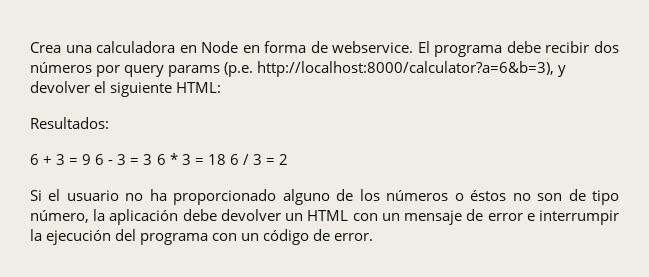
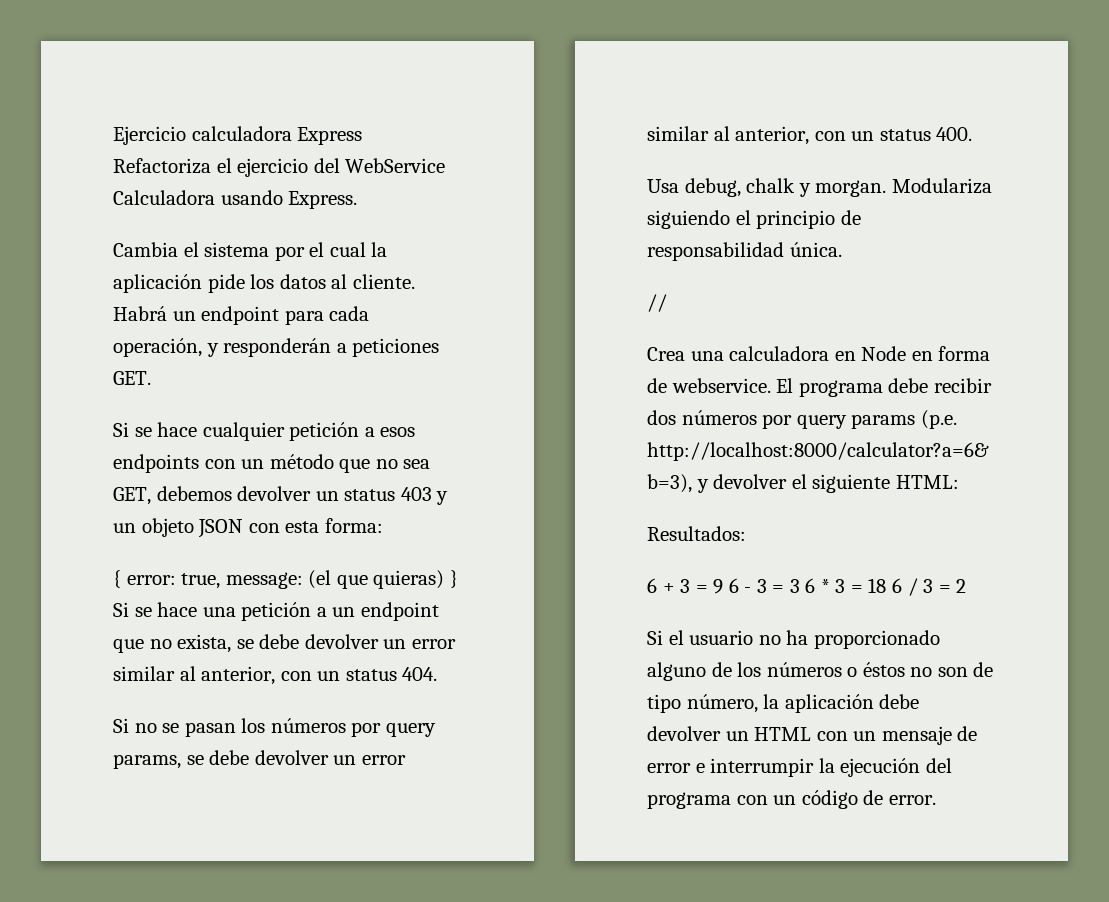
+ Ejercicio calculadora Express Refactoriza el ejercicio del WebService Calculadora usando Express.
+ Cambia el sistema por el cual la aplicación pide los datos al cliente. Habrá un endpoint para cada operación, y responderán a peticiones GET.
+ Si se hace cualquier petición a esos endpoints con un método que no sea GET, debemos devolver un status 403 y un objeto JSON con esta forma:
+ { error: true, message: (el que quieras) } Si se hace una petición a un endpoint que no exista, se debe devolver un error similar al anterior, con un status 404.
+ Si no se pasan los números por query params, se debe devolver un error similar al anterior, con un status 400.
+ Usa debug, chalk y morgan. Modulariza siguiendo el principio de responsabilidad única.
+ //

